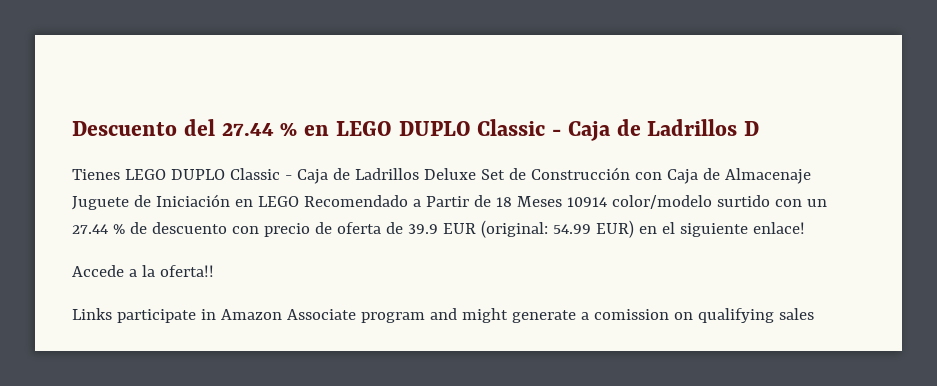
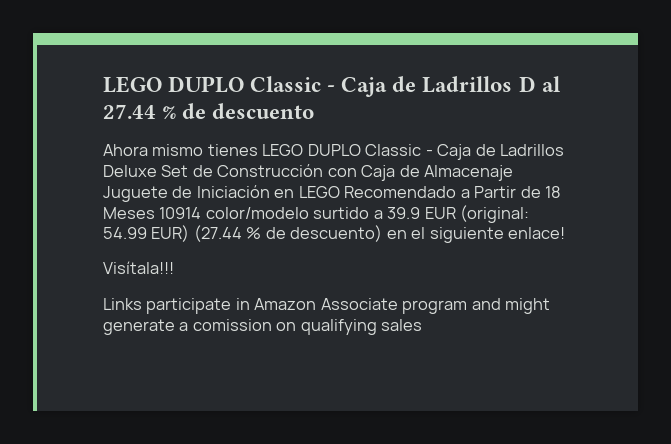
- Descuento del 27.44 % en LEGO DUPLO Classic - Caja de Ladrillos D
- Tienes LEGO DUPLO Classic - Caja de Ladrillos Deluxe Set de Construcción con Caja de Almacenaje Juguete de Iniciación en LEGO Recomendado a Partir de 18 Meses 10914 color/modelo surtido con un 27.44 % de descuento con precio de oferta de 39.9 EUR (original: 54.99 EUR) en el siguiente enlace!
+ LEGO DUPLO Classic - Caja de Ladrillos D al 27.44 % de descuento
+ Ahora mismo tienes LEGO DUPLO Classic - Caja de Ladrillos Deluxe Set de Construcción con Caja de Almacenaje Juguete de Iniciación en LEGO Recomendado a Partir de 18 Meses 10914 color/modelo surtido a 39.9 EUR (original: 54.99 EUR) (27.44 % de descuento) en el siguiente enlace!
- Accede a la oferta!!
+ Visítala!!!

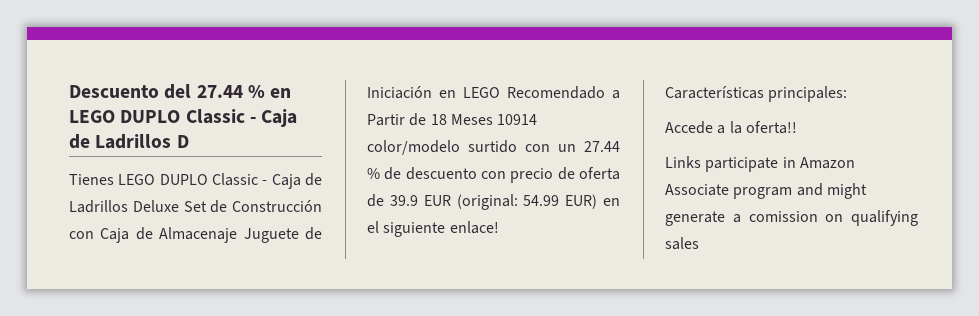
- LEGO DUPLO Classic - Caja de Ladrillos D al 27.44 % de descuento
- Ahora mismo tienes LEGO DUPLO Classic - Caja de Ladrillos Deluxe Set de Construcción con Caja de Almacenaje Juguete de Iniciación en LEGO Recomendado a Partir de 18 Meses 10914 color/modelo surtido a 39.9 EUR (original: 54.99 EUR) (27.44 % de descuento) en el siguiente enlace!
+ Descuento del 27.44 % en LEGO DUPLO Classic - Caja de Ladrillos D
+ Tienes LEGO DUPLO Classic - Caja de Ladrillos Deluxe Set de Construcción con Caja de Almacenaje Juguete de Iniciación en LEGO Recomendado a Partir de 18 Meses 10914 color/modelo surtido con un 27.44 % de descuento con precio de oferta de 39.9 EUR (original: 54.99 EUR) en el siguiente enlace!
- Visítala!!!
+ Características principales:
+ Accede a la oferta!!

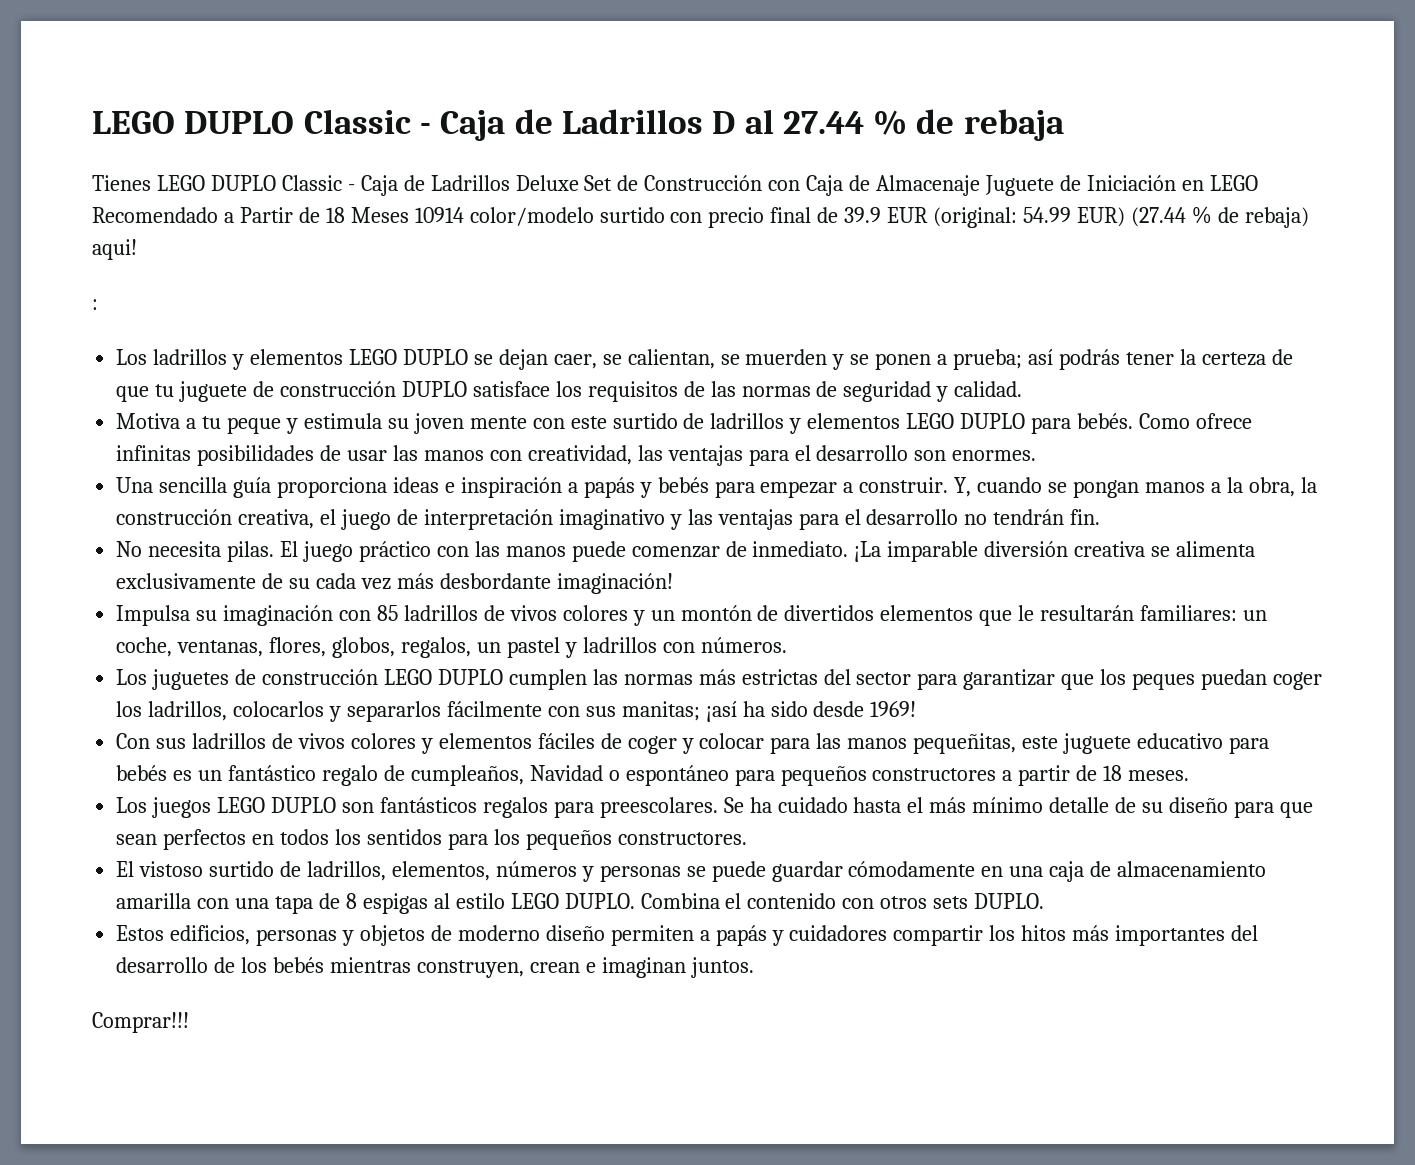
- Descuento del 27.44 % en LEGO DUPLO Classic - Caja de Ladrillos D
+ LEGO DUPLO Classic - Caja de Ladrillos D al 27.44 % de rebaja
- Tienes LEGO DUPLO Classic - Caja de Ladrillos Deluxe Set de Construcción con Caja de Almacenaje Juguete de Iniciación en LEGO Recomendado a Partir de 18 Meses 10914 color/modelo surtido con un 27.44 % de descuento con precio de oferta de 39.9 EUR (original: 54.99 EUR) en el siguiente enlace!
- Características principales:
- Accede a la oferta!!
- Links participate in Amazon Associate program and might generate a comission on qualifying sales
+ Tienes LEGO DUPLO Classic - Caja de Ladrillos Deluxe Set de Construcción con Caja de Almacenaje Juguete de Iniciación en LEGO Recomendado a Partir de 18 Meses 10914 color/modelo surtido con precio final de 39.9 EUR (original: 54.99 EUR) (27.44 % de rebaja) aqui!
+ :
+ Los ladrillos y elementos LEGO DUPLO se dejan caer, se calientan, se muerden y se ponen a prueba; así podrás tener la certeza de que tu juguete de construcción DUPLO satisface los requisitos de las normas de seguridad y calidad.
+ Motiva a tu peque y estimula su joven mente con este surtido de ladrillos y elementos LEGO DUPLO para bebés. Como ofrece infinitas posibilidades de usar las manos con creatividad, las ventajas para el desarrollo son enormes.
+ Una sencilla guía proporciona ideas e inspiración a papás y bebés para empezar a construir. Y, cuando se pongan manos a la obra, la construcción creativa, el juego de interpretación imaginativo y las ventajas para el desarrollo no tendrán fin.
+ No necesita pilas. El juego práctico con las manos puede comenzar de inmediato. ¡La imparable diversión creativa se alimenta exclusivamente de su cada vez más desbordante imaginación!
+ Impulsa su imaginación con 85 ladrillos de vivos colores y un montón de divertidos elementos que le resultarán familiares: un coche, ventanas, flores, globos, regalos, un pastel y ladrillos con números.
+ Los juguetes de construcción LEGO DUPLO cumplen las normas más estrictas del sector para garantizar que los peques puedan coger los ladrillos, colocarlos y separarlos fácilmente con sus manitas; ¡así ha sido desde 1969!
+ Con sus ladrillos de vivos colores y elementos fáciles de coger y colocar para las manos pequeñitas, este juguete educativo para bebés es un fantástico regalo de cumpleaños, Navidad o espontáneo para pequeños constructores a partir de 18 meses.
+ Los juegos LEGO DUPLO son fantásticos regalos para preescolares. Se ha cuidado hasta el más mínimo detalle de su diseño para que sean perfectos en todos los sentidos para los pequeños constructores.
+ El vistoso surtido de ladrillos, elementos, números y personas se puede guardar cómodamente en una caja de almacenamiento amarilla con una tapa de 8 espigas al estilo LEGO DUPLO. Combina el contenido con otros sets DUPLO.
+ Estos edificios, personas y objetos de moderno diseño permiten a papás y cuidadores compartir los hitos más importantes del desarrollo de los bebés mientras construyen, crean e imaginan juntos.
+ Comprar!!!

